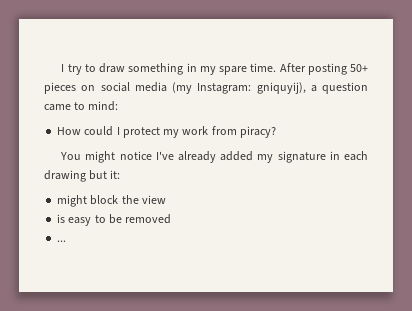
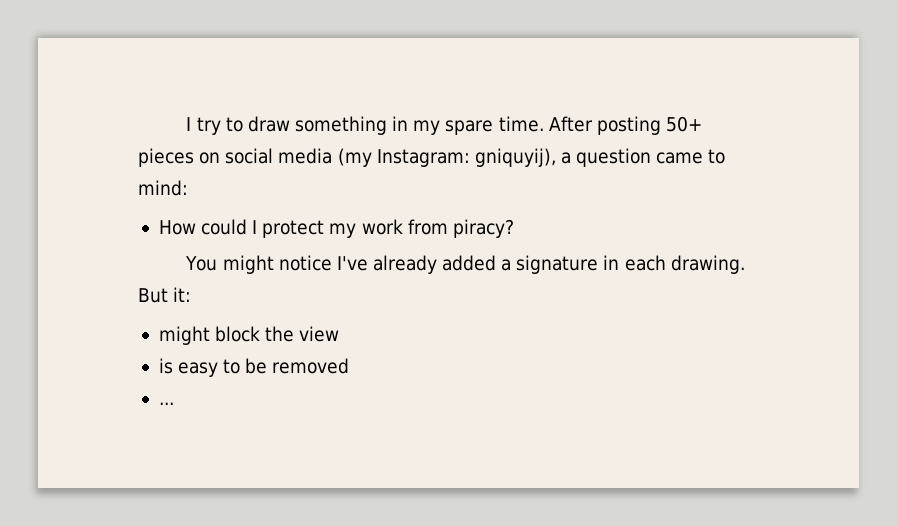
- You might notice I've already added my signature in each drawing but it:
+ You might notice I've already added a signature in each drawing. But it:

